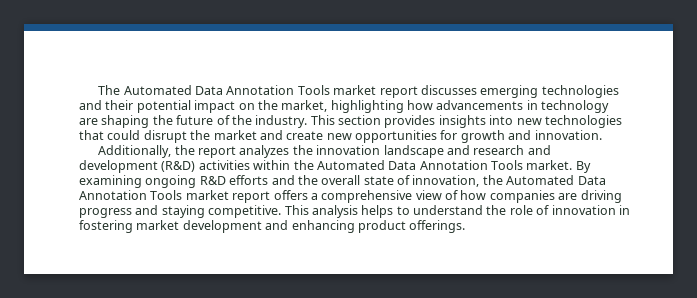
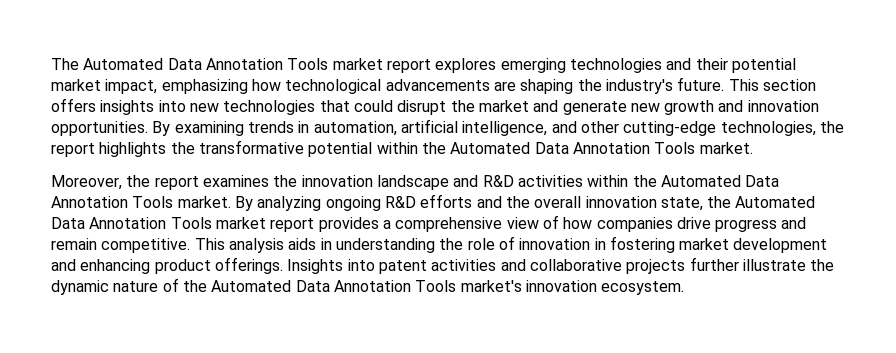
- The Automated Data Annotation Tools market report discusses emerging technologies and their potential impact on the market, highlighting how advancements in technology are shaping the future of the industry.
+ The Automated Data Annotation Tools market report explores emerging technologies and their potential market impact, emphasizing how technological advancements are shaping the industry's future.
- This section provides insights into new technologies that could disrupt the market and create new opportunities for growth and innovation.
- Additionally, the report analyzes the innovation landscape and research and development (R&D) activities within the Automated Data Annotation Tools market.
+ This section offers insights into new technologies that could disrupt the market and generate new growth and innovation opportunities. By examining trends in automation, artificial intelligence, and other cutting-edge technologies, the report highlights the transformative potential within the Automated Data Annotation Tools market.
+ Moreover, the report examines the innovation landscape and R&D activities within the Automated Data Annotation Tools market.
- By examining ongoing R&D efforts and the overall state of innovation, the Automated Data Annotation Tools market report offers a comprehensive view of how companies are driving progress and staying competitive.
+ By analyzing ongoing R&D efforts and the overall innovation state, the Automated Data Annotation Tools market report provides a comprehensive view of how companies drive progress and remain competitive.
- This analysis helps to understand the role of innovation in fostering market development and enhancing product offerings.
+ This analysis aids in understanding the role of innovation in fostering market development and enhancing product offerings.
+ Insights into patent activities and collaborative projects further illustrate the dynamic nature of the Automated Data Annotation Tools market's innovation ecosystem.

